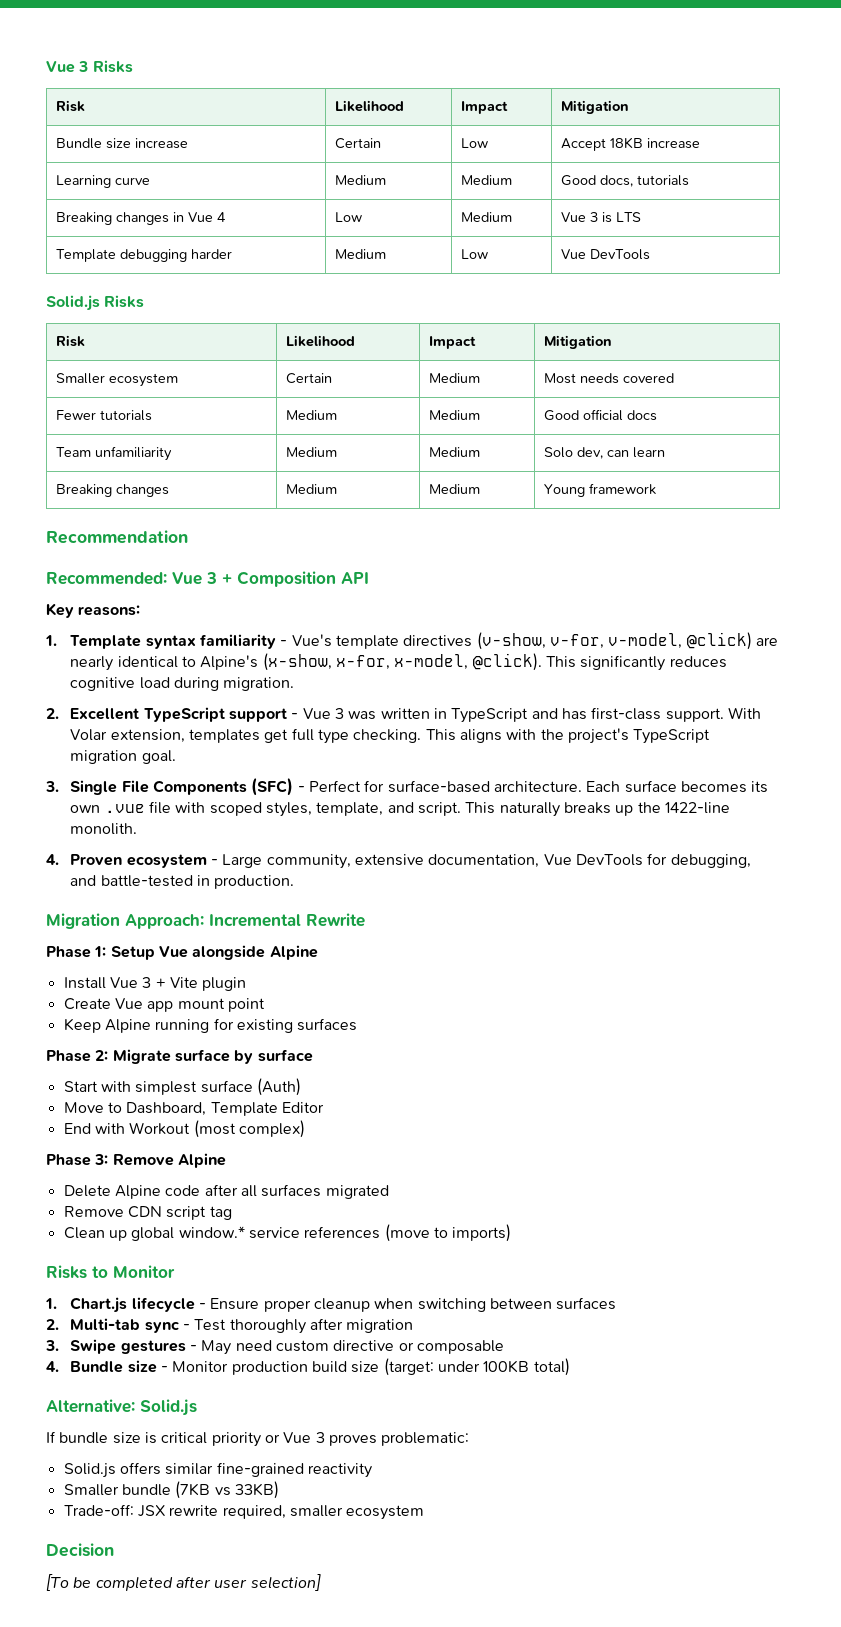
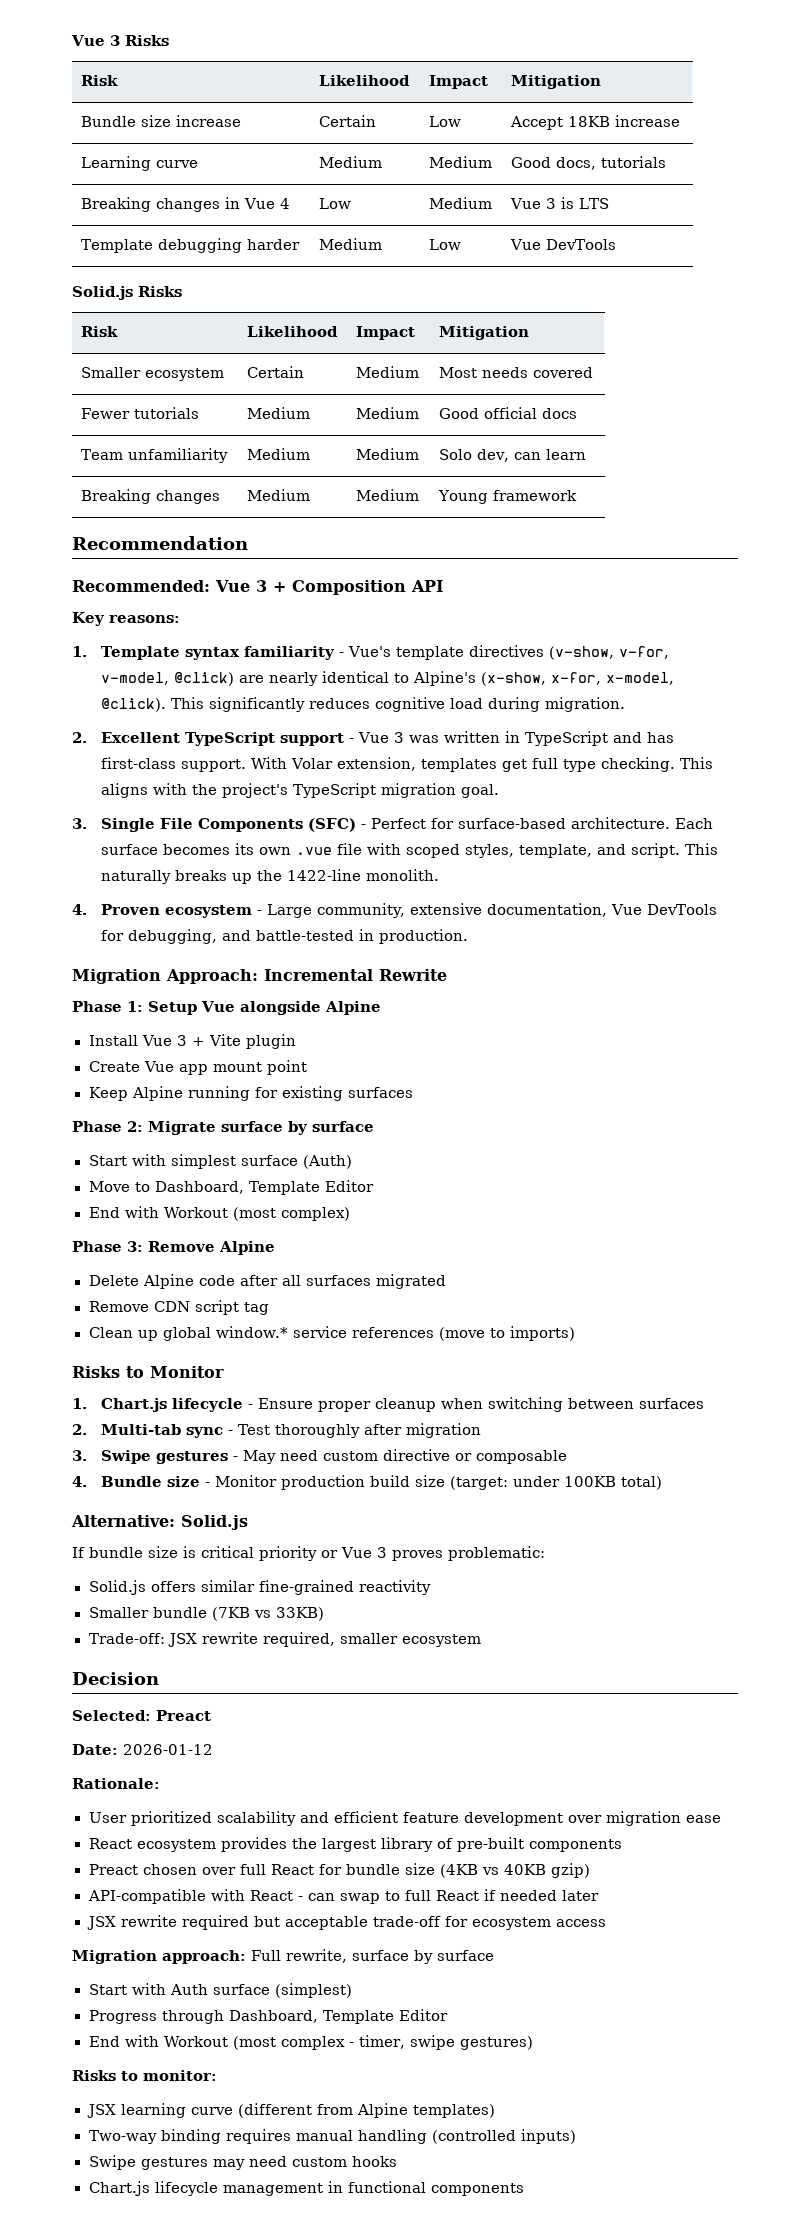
- [To be completed after user selection]
+ Selected: Preact
+ Date: 2026-01-12
+ Rationale:
+ User prioritized scalability and efficient feature development over migration ease
+ React ecosystem provides the largest library of pre-built components
+ Preact chosen over full React for bundle size (4KB vs 40KB gzip)
+ API-compatible with React - can swap to full React if needed later
+ JSX rewrite required but acceptable trade-off for ecosystem access
+ Migration approach: Full rewrite, surface by surface
+ Start with Auth surface (simplest)
+ Progress through Dashboard, Template Editor
+ End with Workout (most complex - timer, swipe gestures)
+ Risks to monitor:
+ JSX learning curve (different from Alpine templates)
+ Two-way binding requires manual handling (controlled inputs)
+ Swipe gestures may need custom hooks
+ Chart.js lifecycle management in functional components

